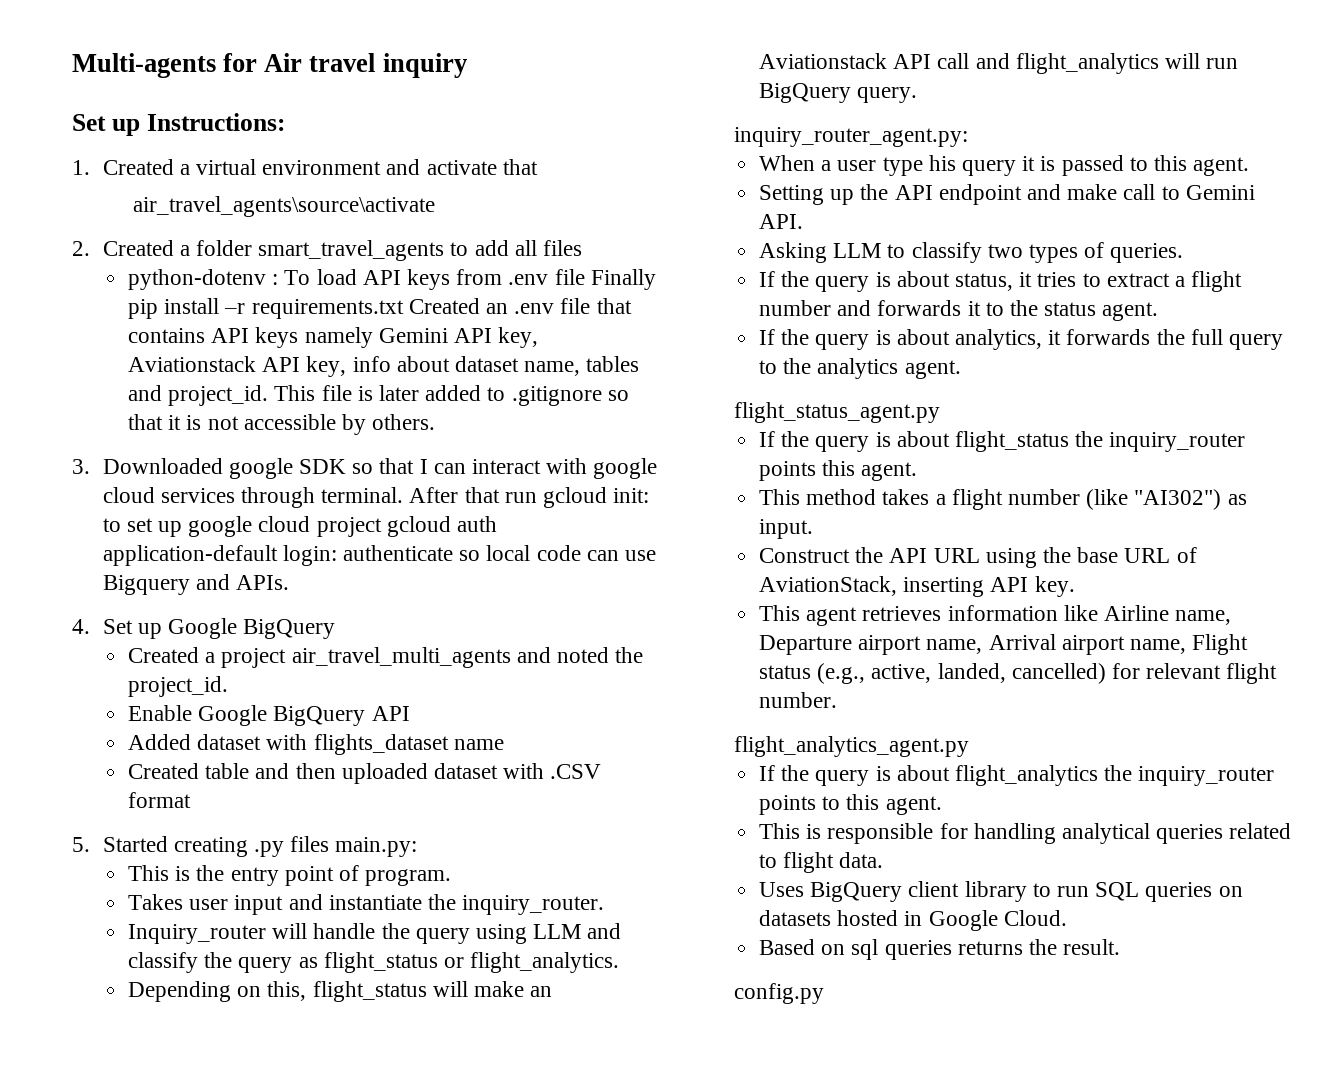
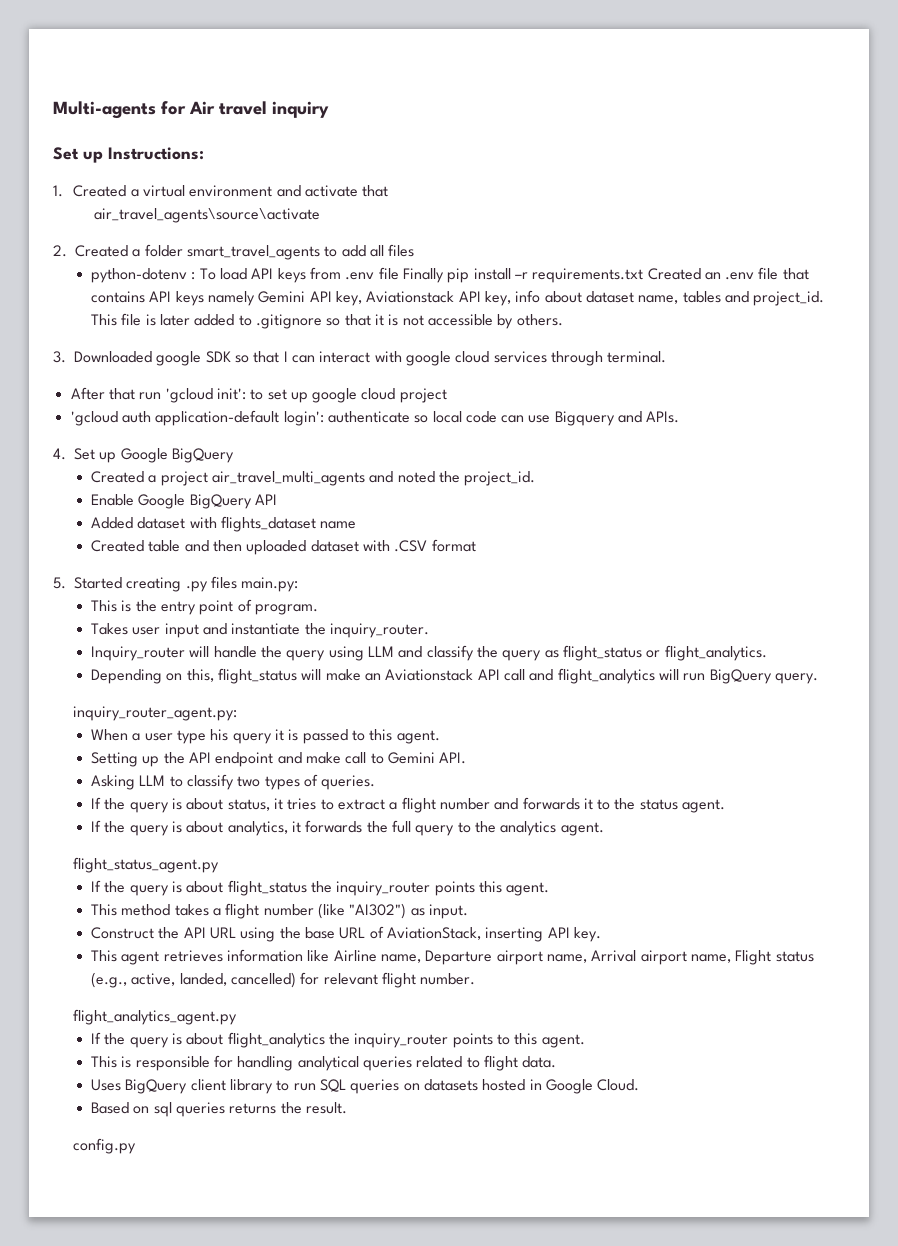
- 3. Downloaded google SDK so that I can interact with google cloud services through terminal. After that run gcloud init: to set up google cloud project gcloud auth application-default login: authenticate so local code can use Bigquery and APIs.
+ 3. Downloaded google SDK so that I can interact with google cloud services through terminal.
+ After that run 'gcloud init': to set up google cloud project
+ 'gcloud auth application-default login': authenticate so local code can use Bigquery and APIs.

